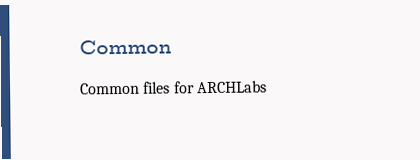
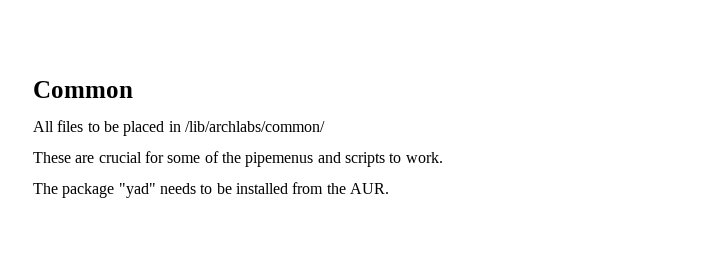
- Common files for ARCHLabs
+ All files to be placed in /lib/archlabs/common/
+ These are crucial for some of the pipemenus and scripts to work.
+ The package "yad" needs to be installed from the AUR.

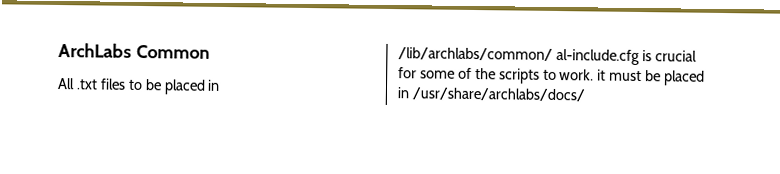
- Common
+ ArchLabs Common
- All files to be placed in /lib/archlabs/common/
- These are crucial for some of the pipemenus and scripts to work.
- The package "yad" needs to be installed from the AUR.
+ All .txt files to be placed in /lib/archlabs/common/ al-include.cfg is crucial for some of the scripts to work. it must be placed in /usr/share/archlabs/docs/

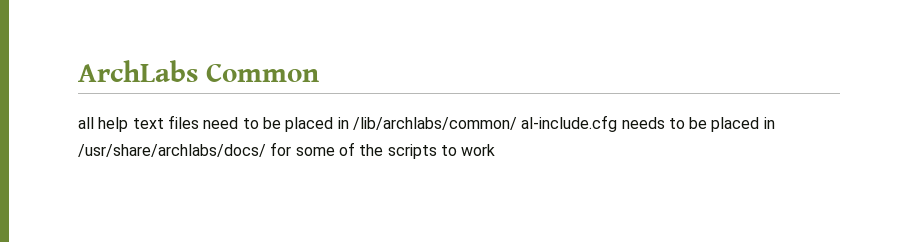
- All .txt files to be placed in /lib/archlabs/common/ al-include.cfg is crucial for some of the scripts to work. it must be placed in /usr/share/archlabs/docs/
+ all help text files need to be placed in /lib/archlabs/common/ al-include.cfg needs to be placed in /usr/share/archlabs/docs/ for some of the scripts to work

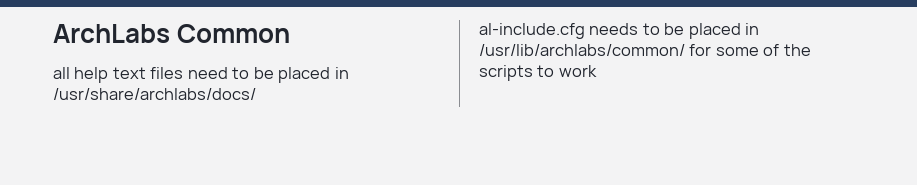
- all help text files need to be placed in /lib/archlabs/common/ al-include.cfg needs to be placed in /usr/share/archlabs/docs/ for some of the scripts to work
+ all help text files need to be placed in /usr/share/archlabs/docs/
+ al-include.cfg needs to be placed in /usr/lib/archlabs/common/ for some of the scripts to work

